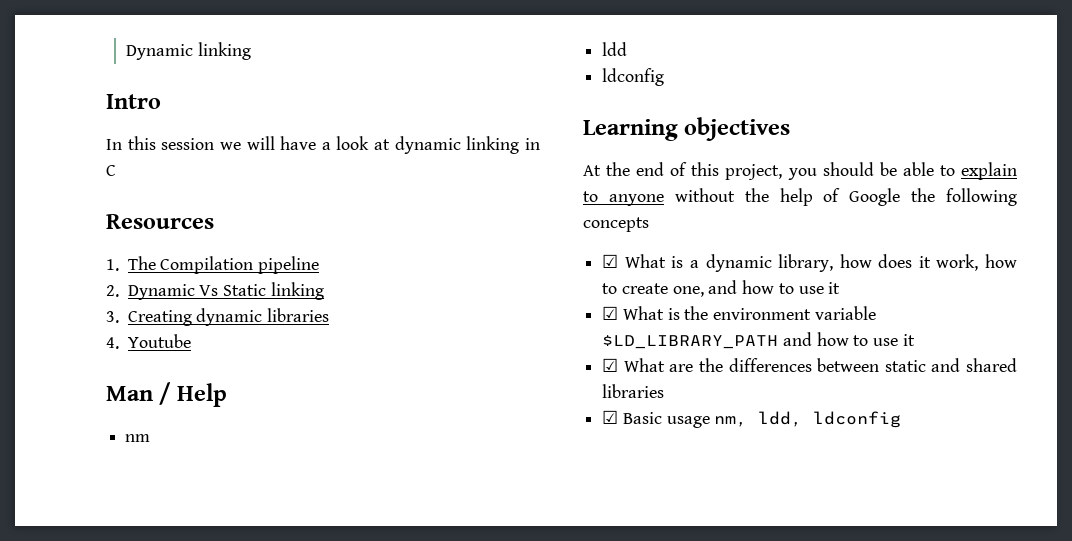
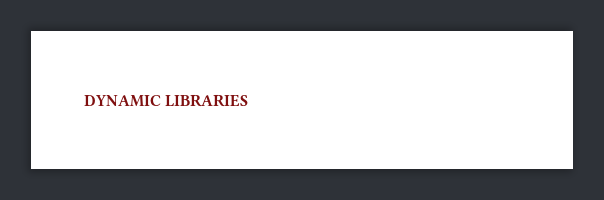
- Dynamic linking
- Intro
- In this session we will have a look at dynamic linking in C
- Resources
- 1. The Compilation pipeline
- 2. Dynamic Vs Static linking
- 3. Creating dynamic libraries
- 4. Youtube
- Man / Help
- nm
- ldd
- ldconfig
- Learning objectives
- At the end of this project, you should be able to explain to anyone without the help of Google the following concepts
- ☑ What is a dynamic library, how does it work, how to create one, and how to use it
- ☑ What is the environment variable $LD_LIBRARY_PATH and how to use it
- ☑ What are the differences between static and shared libraries
- ☑ Basic usage nm, ldd, ldconfig
+ DYNAMIC LIBRARIES

